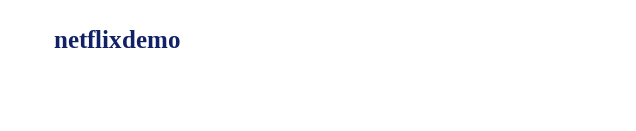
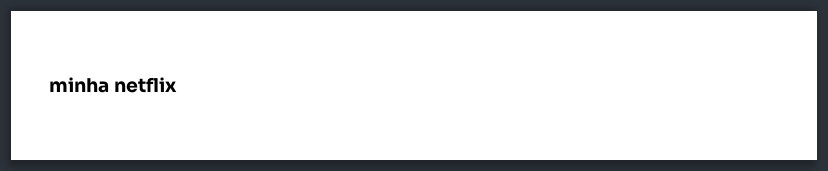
- netflixdemo
+ minha netflix

